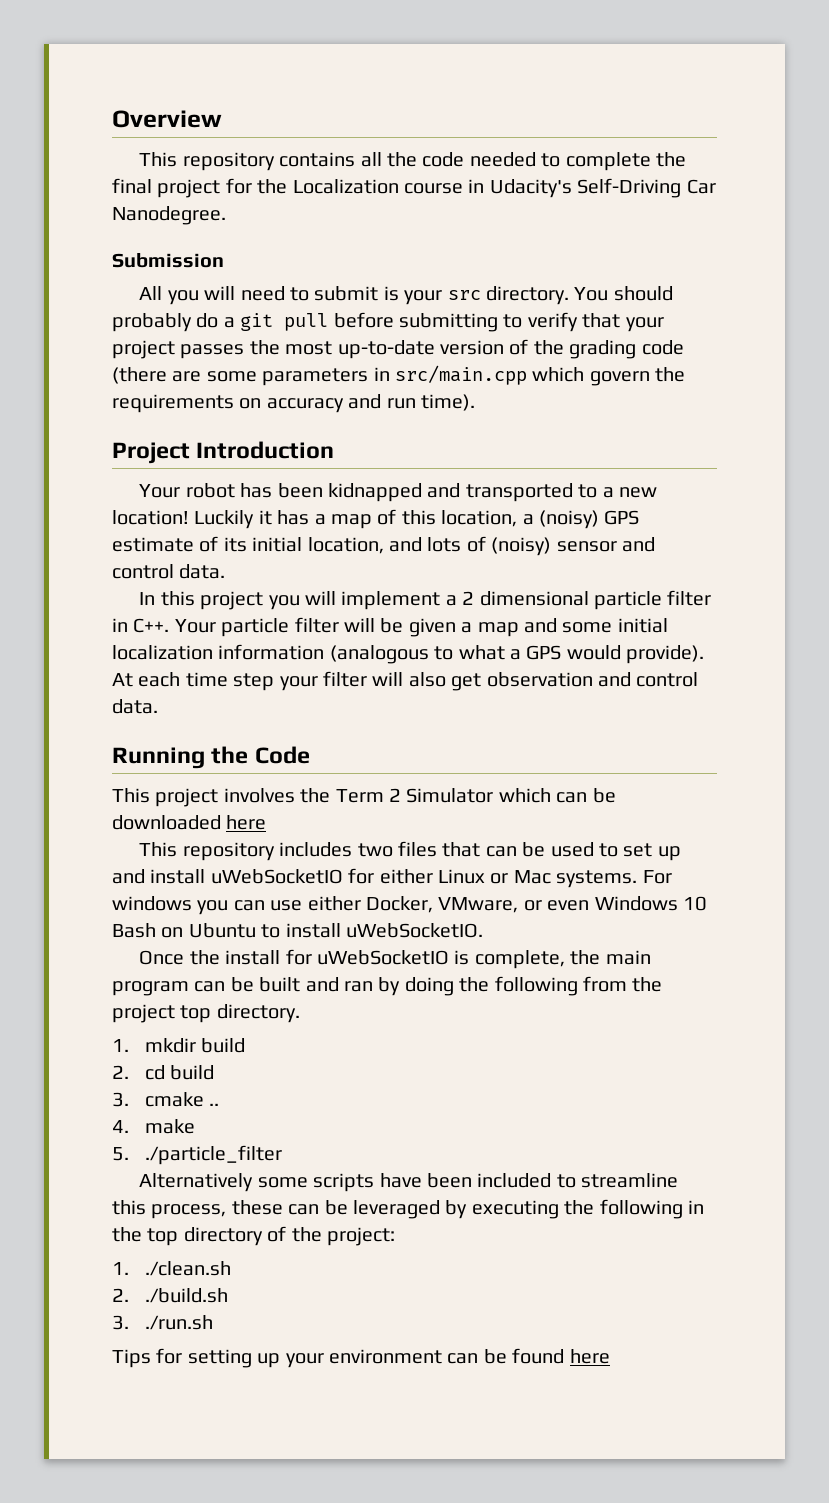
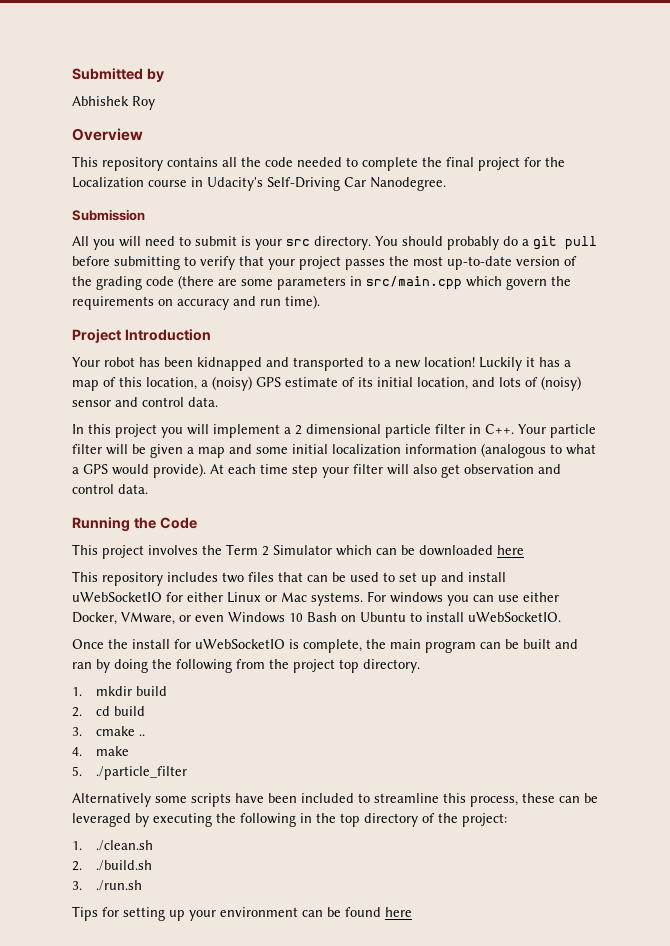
+ Submitted by
+ Abhishek Roy

